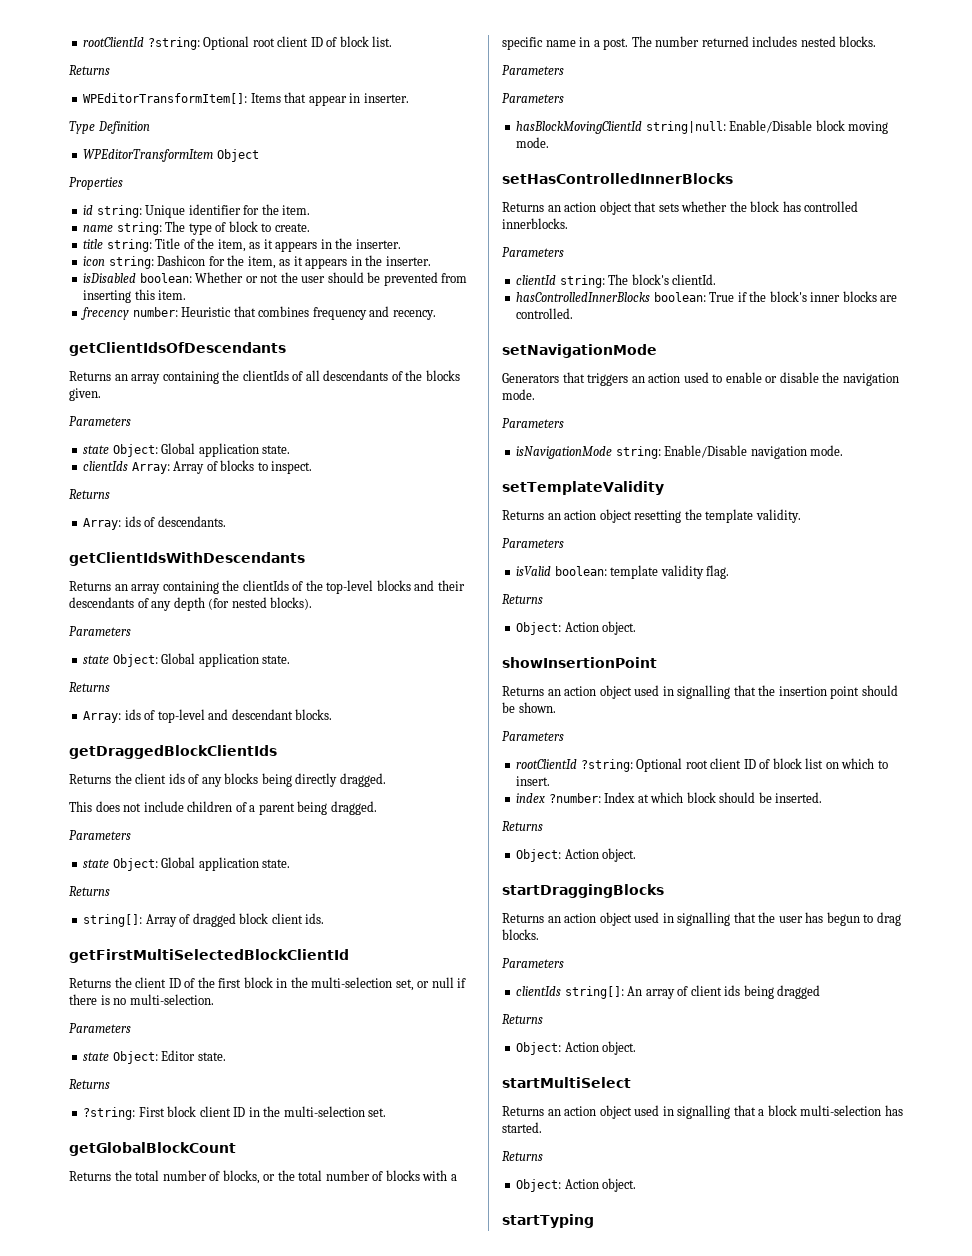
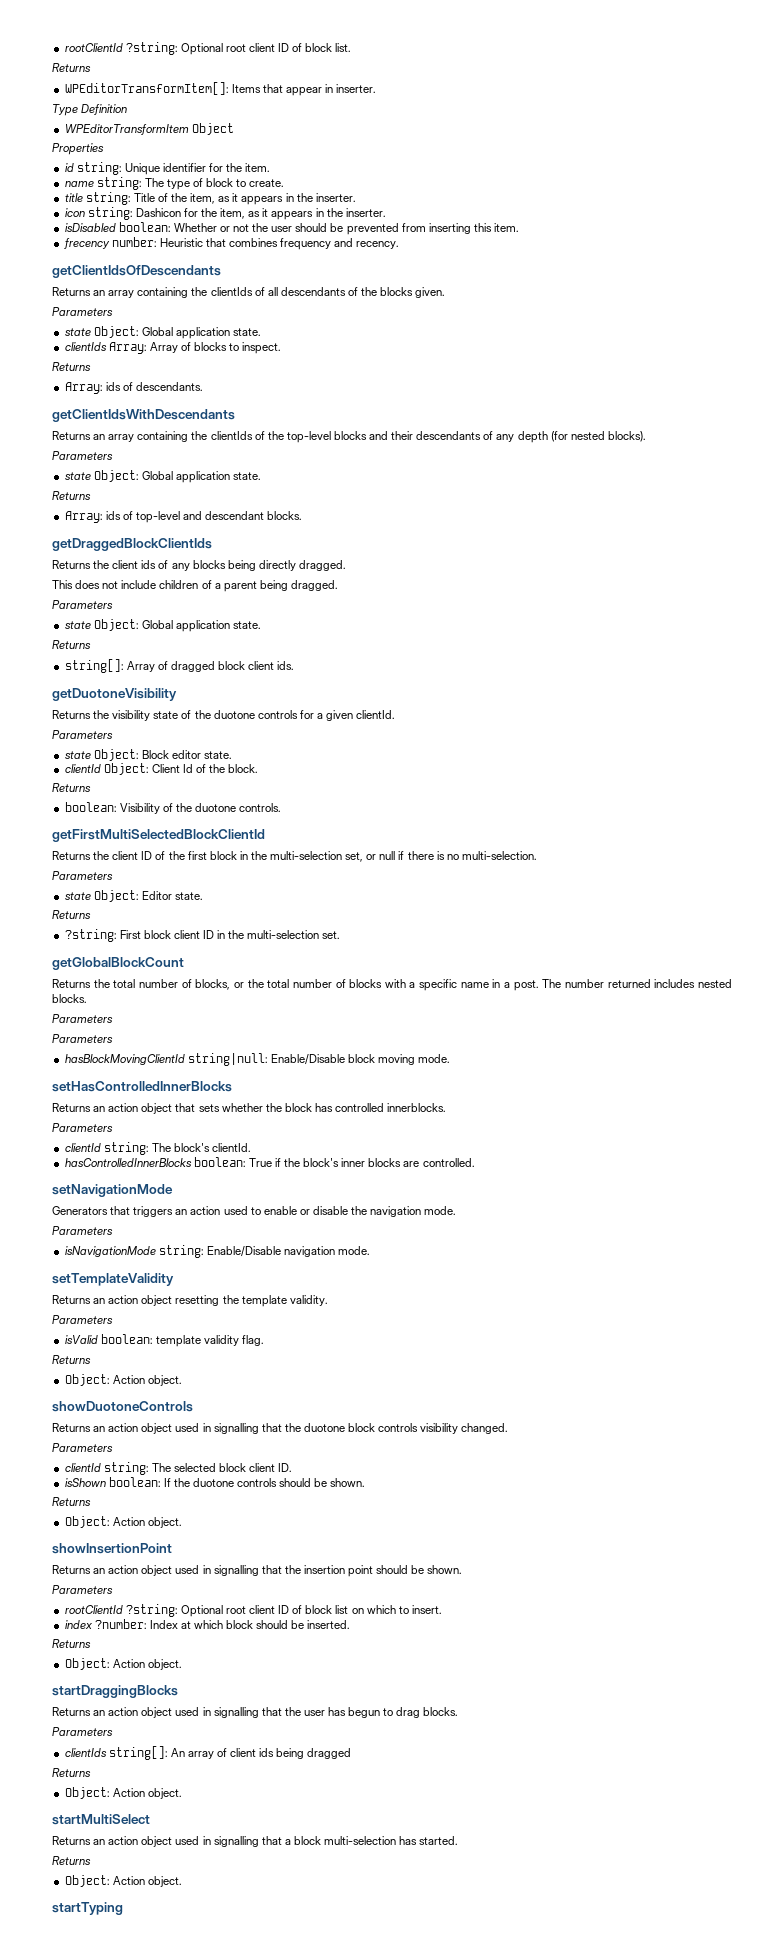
+ getDuotoneVisibility
+ Returns the visibility state of the duotone controls for a given clientId.
+ Parameters
+ state Object: Block editor state.
+ clientId Object: Client Id of the block.
+ Returns
+ boolean: Visibility of the duotone controls.
+ showDuotoneControls
+ Returns an action object used in signalling that the duotone block controls visibility changed.
+ Parameters
+ clientId string: The selected block client ID.
+ isShown boolean: If the duotone controls should be shown.
+ Returns
+ Object: Action object.

